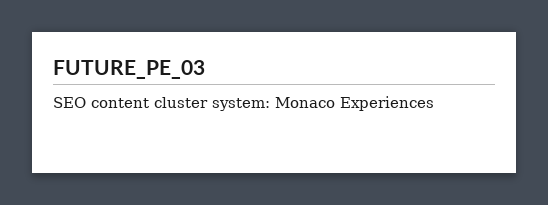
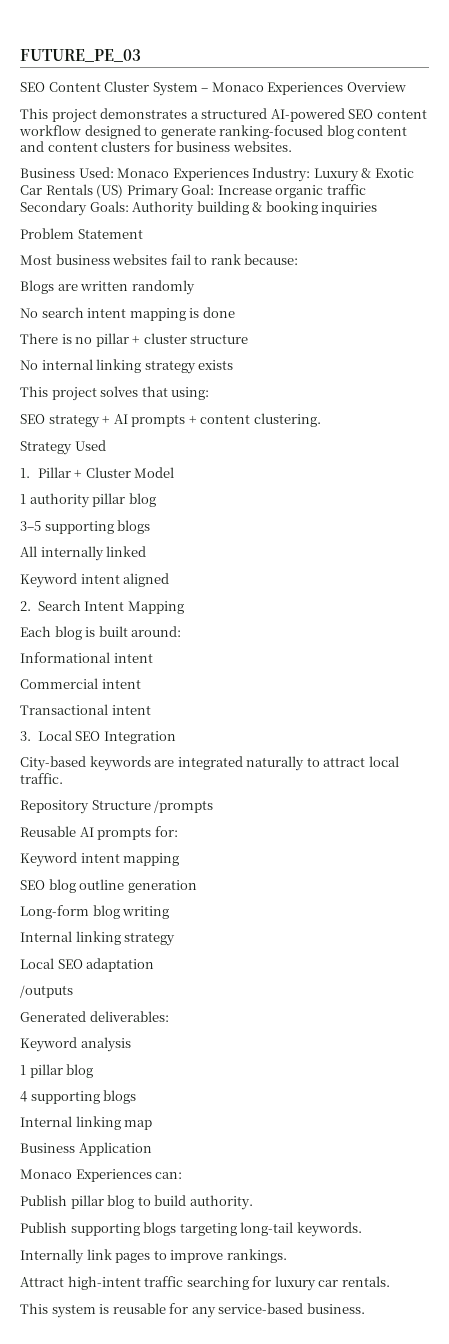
- SEO content cluster system: Monaco Experiences
+ SEO Content Cluster System – Monaco Experiences Overview
+ This project demonstrates a structured AI-powered SEO content workflow designed to generate ranking-focused blog content and content clusters for business websites.
+ Business Used: Monaco Experiences Industry: Luxury & Exotic Car Rentals (US) Primary Goal: Increase organic traffic Secondary Goals: Authority building & booking inquiries
+ Problem Statement
+ Most business websites fail to rank because:
+ Blogs are written randomly
+ No search intent mapping is done
+ There is no pillar + cluster structure
+ No internal linking strategy exists
+ This project solves that using:
+ SEO strategy + AI prompts + content clustering.
+ Strategy Used
+ 1. Pillar + Cluster Model
+ 1 authority pillar blog
+ 3–5 supporting blogs
+ All internally linked
+ Keyword intent aligned
+ 2. Search Intent Mapping
+ Each blog is built around:
+ Informational intent
+ Commercial intent
+ Transactional intent
+ 3. Local SEO Integration
+ City-based keywords are integrated naturally to attract local traffic.
+ Repository Structure /prompts
+ Reusable AI prompts for:
+ Keyword intent mapping
+ SEO blog outline generation
+ Long-form blog writing
+ Internal linking strategy
+ Local SEO adaptation
+ /outputs
+ Generated deliverables:
+ Keyword analysis
+ 1 pillar blog
+ 4 supporting blogs
+ Internal linking map
+ Business Application
+ Monaco Experiences can:
+ Publish pillar blog to build authority.
+ Publish supporting blogs targeting long-tail keywords.
+ Internally link pages to improve rankings.
+ Attract high-intent traffic searching for luxury car rentals.
+ This system is reusable for any service-based business.

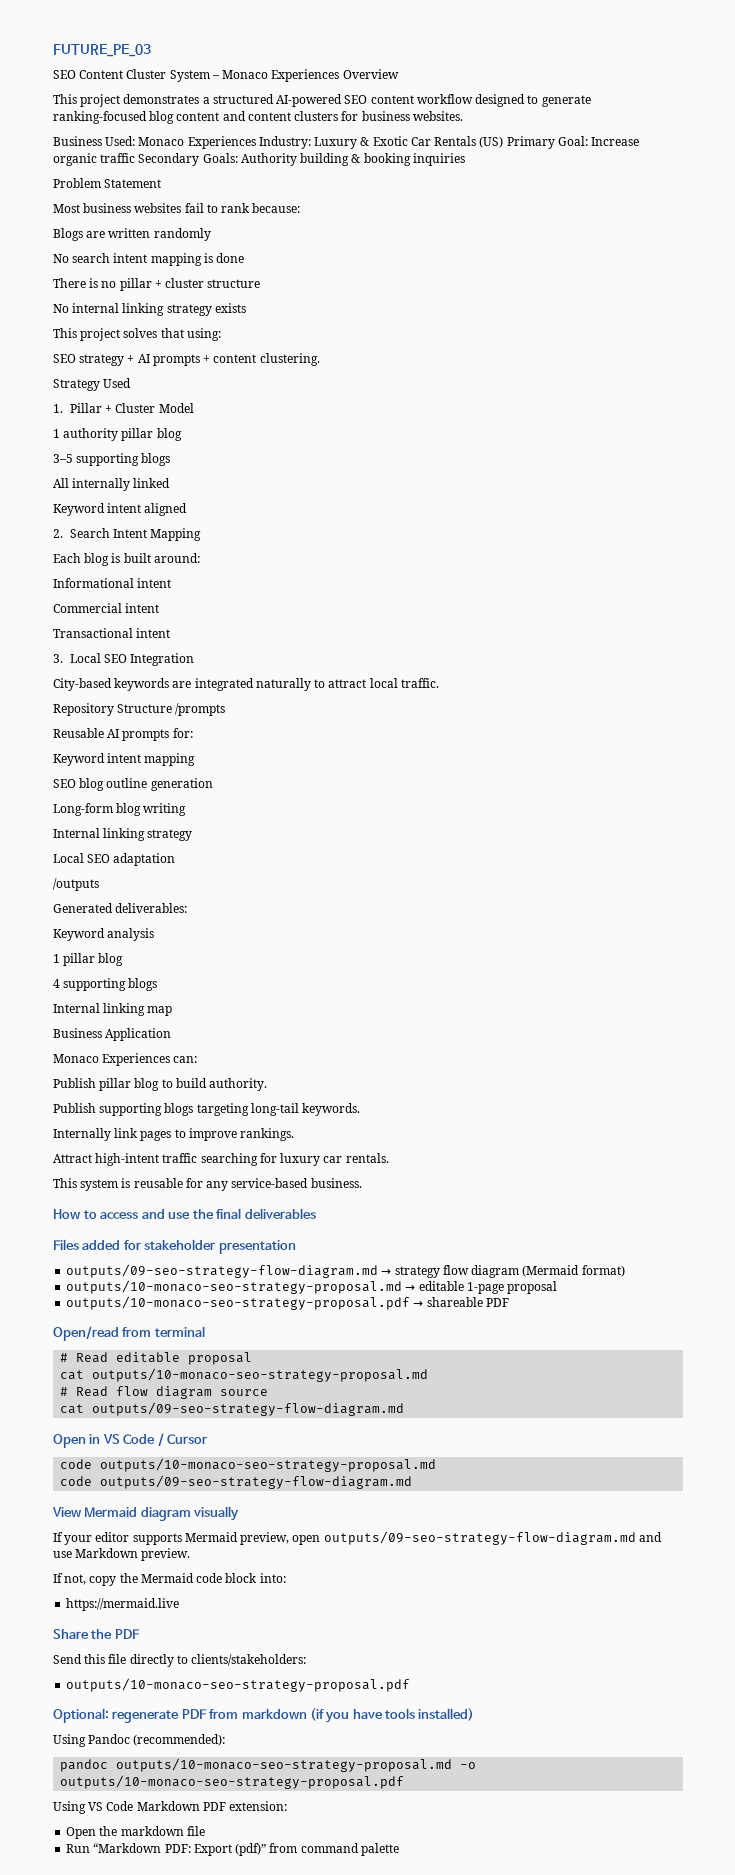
+ How to access and use the final deliverables
+ Files added for stakeholder presentation
+ outputs/09-seo-strategy-flow-diagram.md → strategy flow diagram (Mermaid format)
+ outputs/10-monaco-seo-strategy-proposal.md → editable 1-page proposal
+ outputs/10-monaco-seo-strategy-proposal.pdf → shareable PDF
+ Open/read from terminal
+ # Read editable proposal
+ cat outputs/10-monaco-seo-strategy-proposal.md
+ # Read flow diagram source
+ cat outputs/09-seo-strategy-flow-diagram.md
+ Open in VS Code / Cursor
+ code outputs/10-monaco-seo-strategy-proposal.md
+ code outputs/09-seo-strategy-flow-diagram.md
+ View Mermaid diagram visually
+ If your editor supports Mermaid preview, open outputs/09-seo-strategy-flow-diagram.md and use Markdown preview.
+ If not, copy the Mermaid code block into:
+ https://mermaid.live
+ Share the PDF
+ Send this file directly to clients/stakeholders:
+ outputs/10-monaco-seo-strategy-proposal.pdf
+ Optional: regenerate PDF from markdown (if you have tools installed)
+ Using Pandoc (recommended):
+ pandoc outputs/10-monaco-seo-strategy-proposal.md -o outputs/10-monaco-seo-strategy-proposal.pdf
+ Using VS Code Markdown PDF extension:
+ Open the markdown file
+ Run “Markdown PDF: Export (pdf)” from command palette

